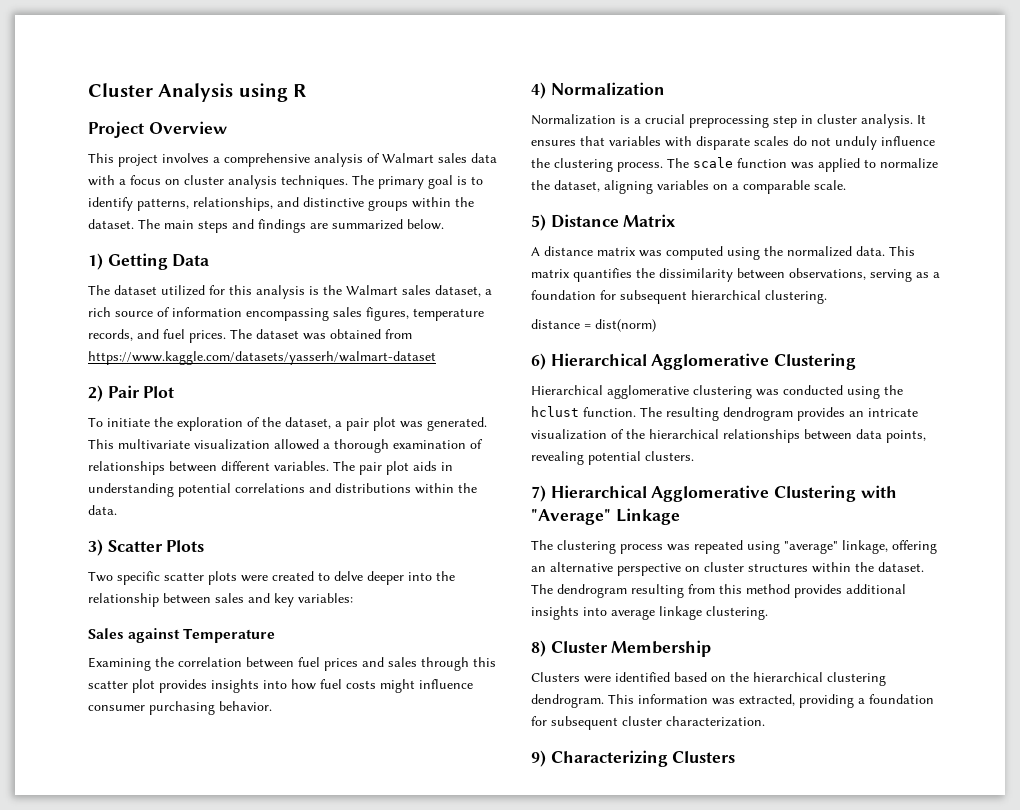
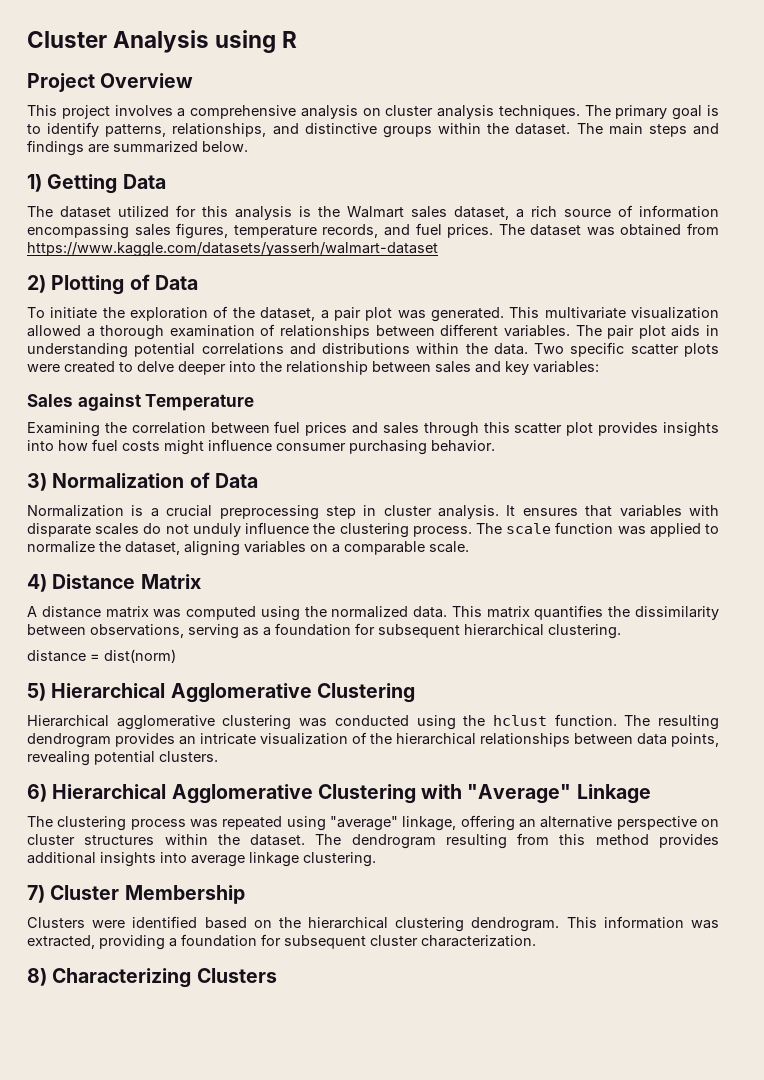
- This project involves a comprehensive analysis of Walmart sales data with a focus on cluster analysis techniques.
+ This project involves a comprehensive analysis on cluster analysis techniques.
- 2) Pair Plot
+ 2) Plotting of Data
- The pair plot aids in understanding potential correlations and distributions within the data.
- 3) Scatter Plots
- Two specific scatter plots were created to delve deeper into the relationship between sales and key variables:
+ The pair plot aids in understanding potential correlations and distributions within the data. Two specific scatter plots were created to delve deeper into the relationship between sales and key variables:
- 4) Normalization
+ 3) Normalization of Data
- 5) Distance Matrix
+ 4) Distance Matrix
- 6) Hierarchical Agglomerative Clustering
+ 5) Hierarchical Agglomerative Clustering
- 7) Hierarchical Agglomerative Clustering with "Average" Linkage
+ 6) Hierarchical Agglomerative Clustering with "Average" Linkage
- 8) Cluster Membership
+ 7) Cluster Membership
- 9) Characterizing Clusters
+ 8) Characterizing Clusters

